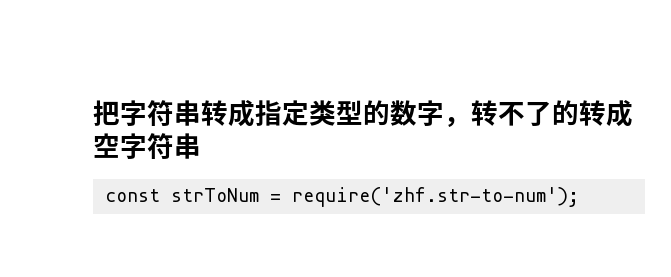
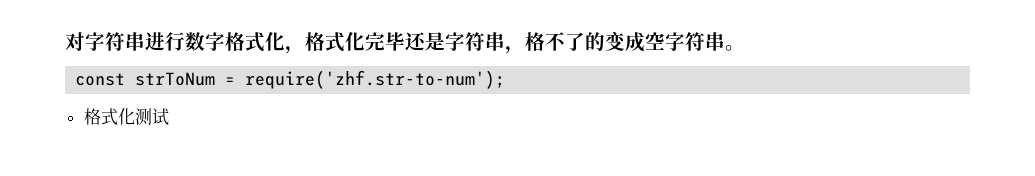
- 把字符串转成指定类型的数字，转不了的转成空字符串
+ 对字符串进行数字格式化，格式化完毕还是字符串，格不了的变成空字符串。
+ 格式化测试

